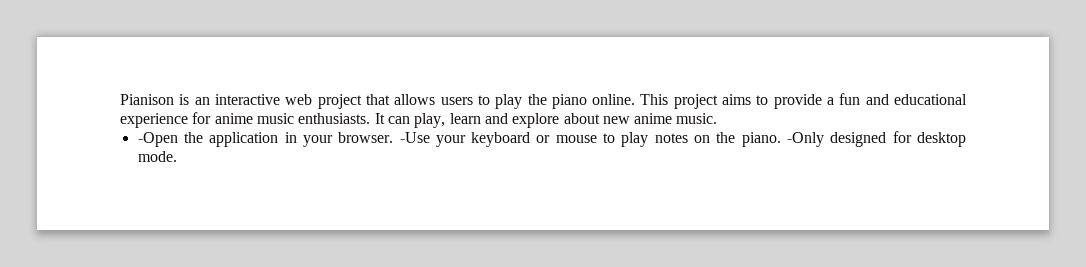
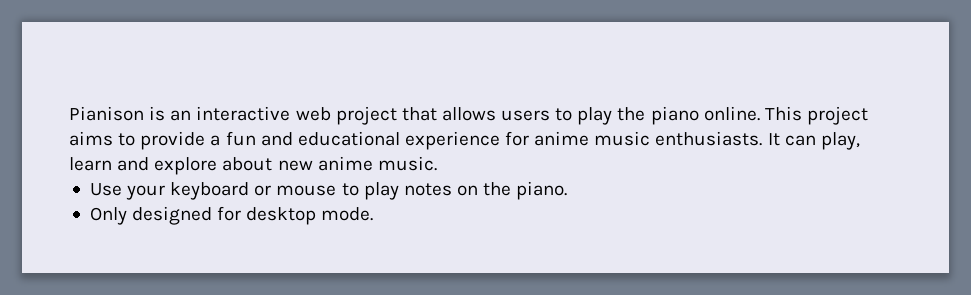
- -Open the application in your browser. -Use your keyboard or mouse to play notes on the piano. -Only designed for desktop mode.
+ Use your keyboard or mouse to play notes on the piano.
+ Only designed for desktop mode.

